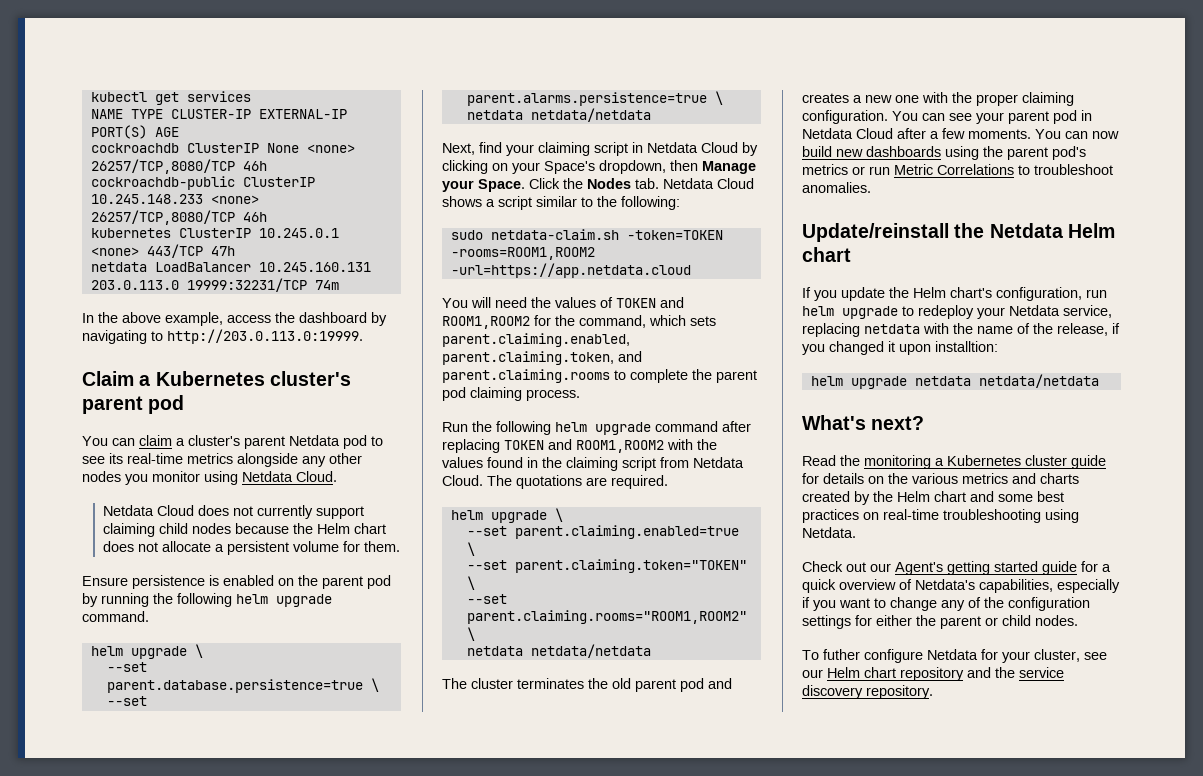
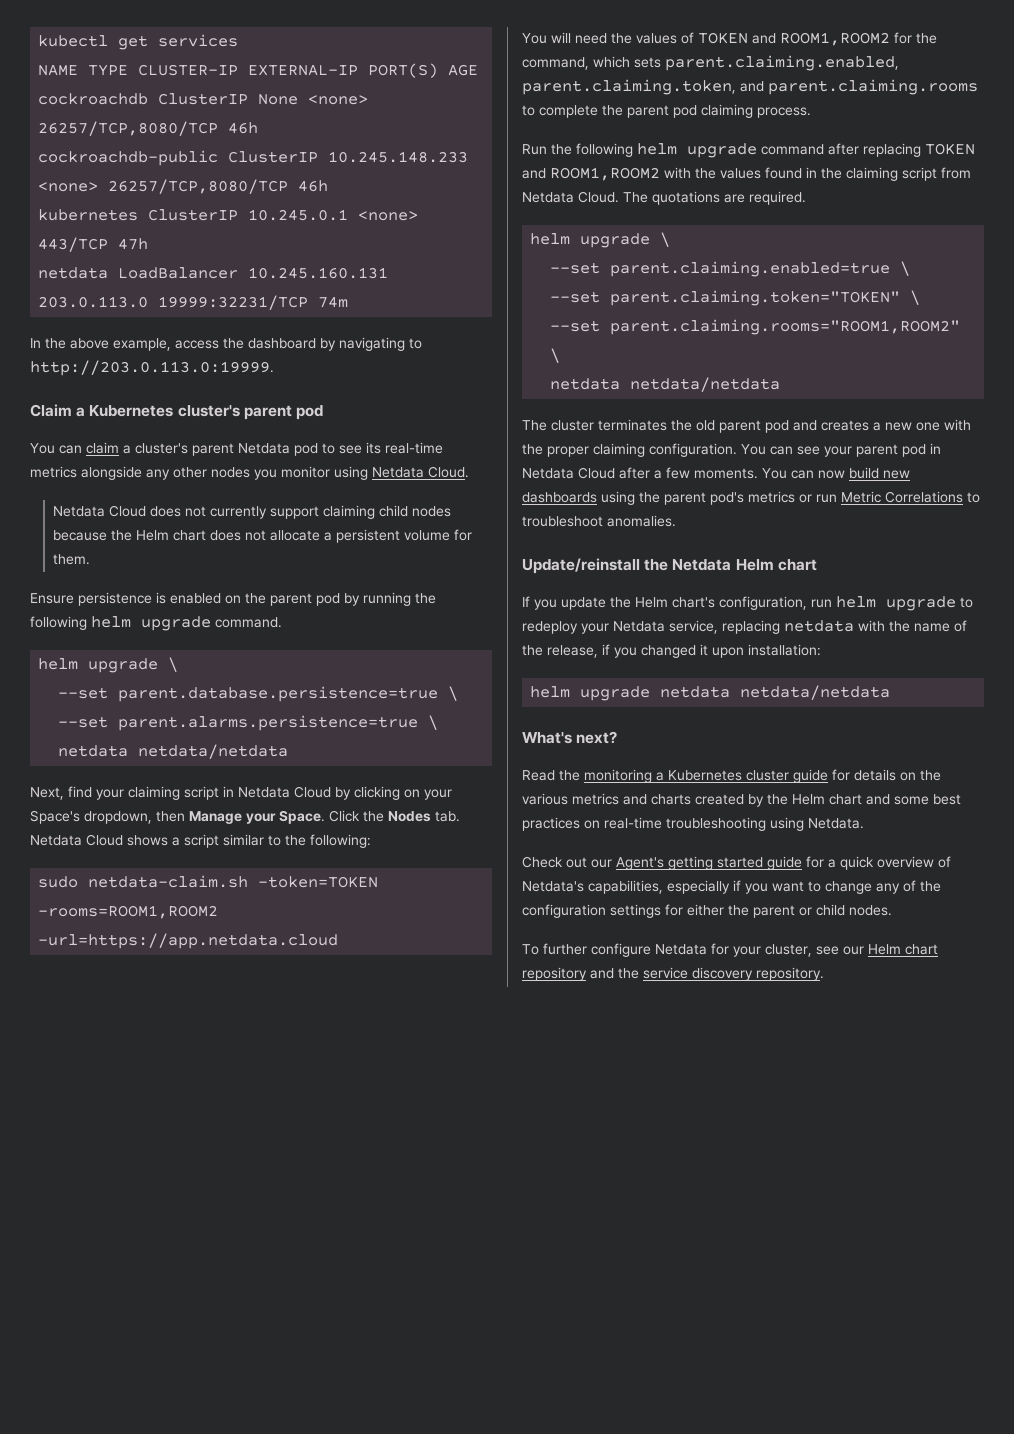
- If you update the Helm chart's configuration, run helm upgrade to redeploy your Netdata service, replacing netdata with the name of the release, if you changed it upon installtion:
+ If you update the Helm chart's configuration, run helm upgrade to redeploy your Netdata service, replacing netdata with the name of the release, if you changed it upon installation:
- To futher configure Netdata for your cluster, see our Helm chart repository and the service discovery repository.
+ To further configure Netdata for your cluster, see our Helm chart repository and the service discovery repository.

